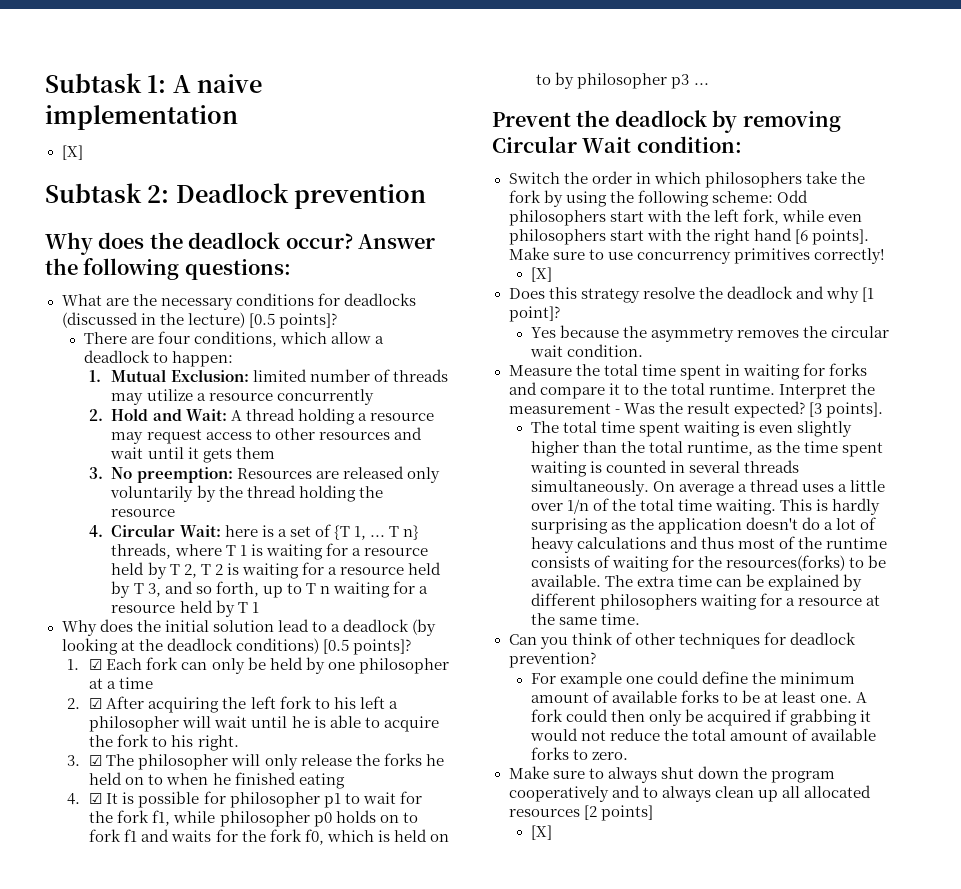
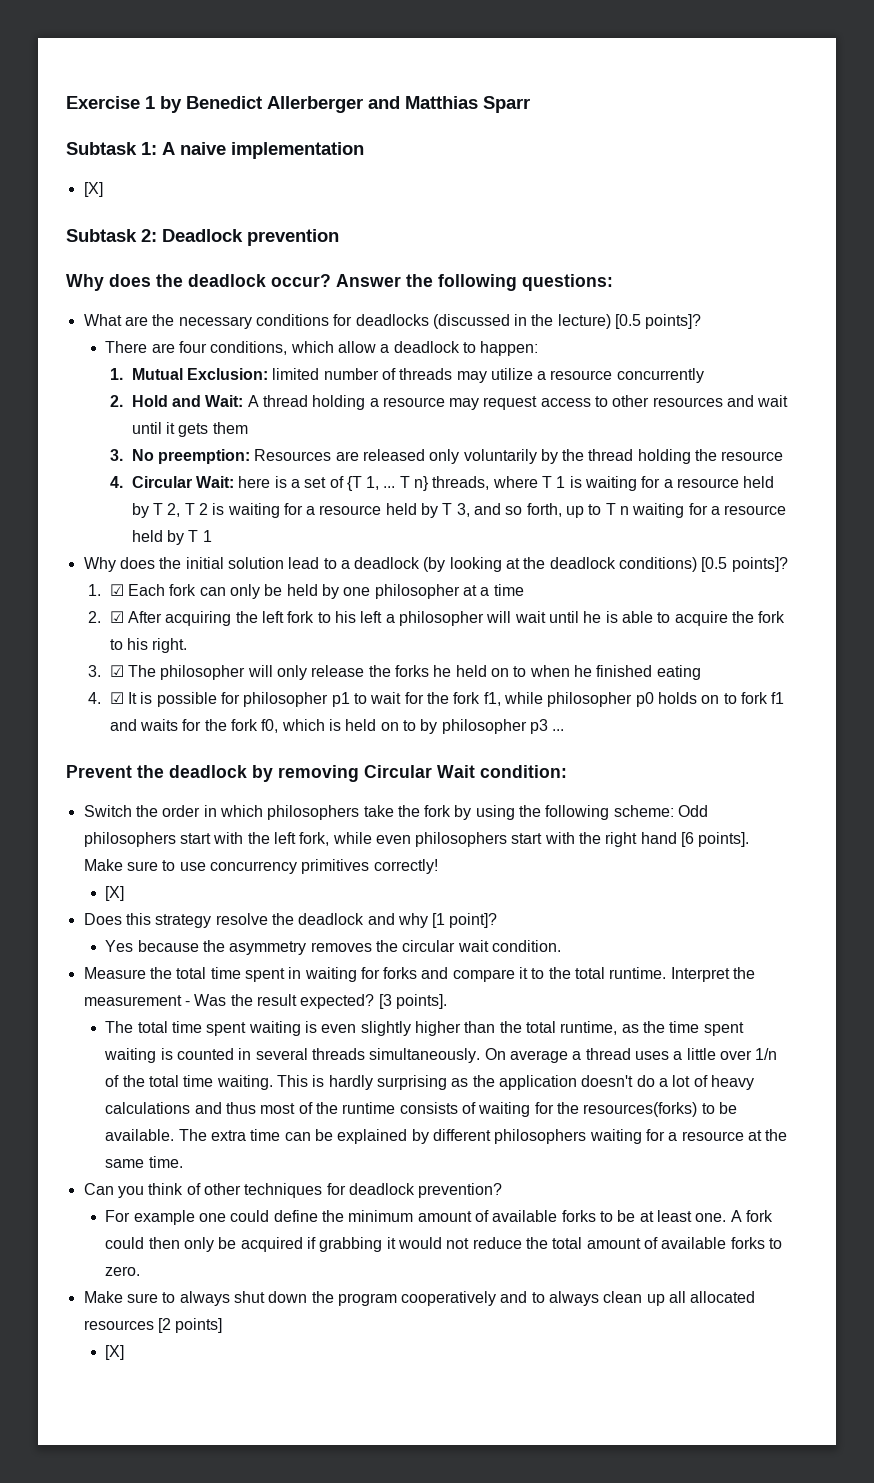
+ Exercise 1 by Benedict Allerberger and Matthias Sparr

